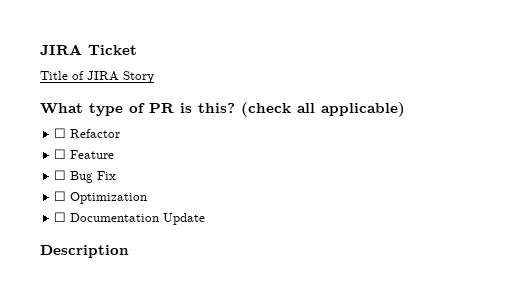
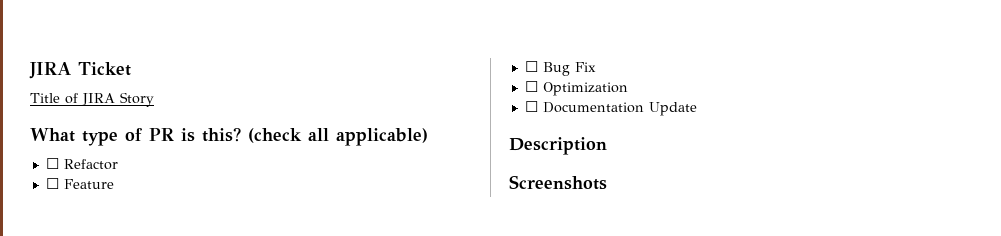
+ Screenshots

